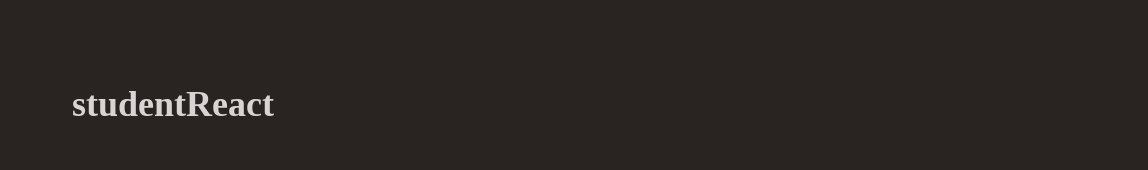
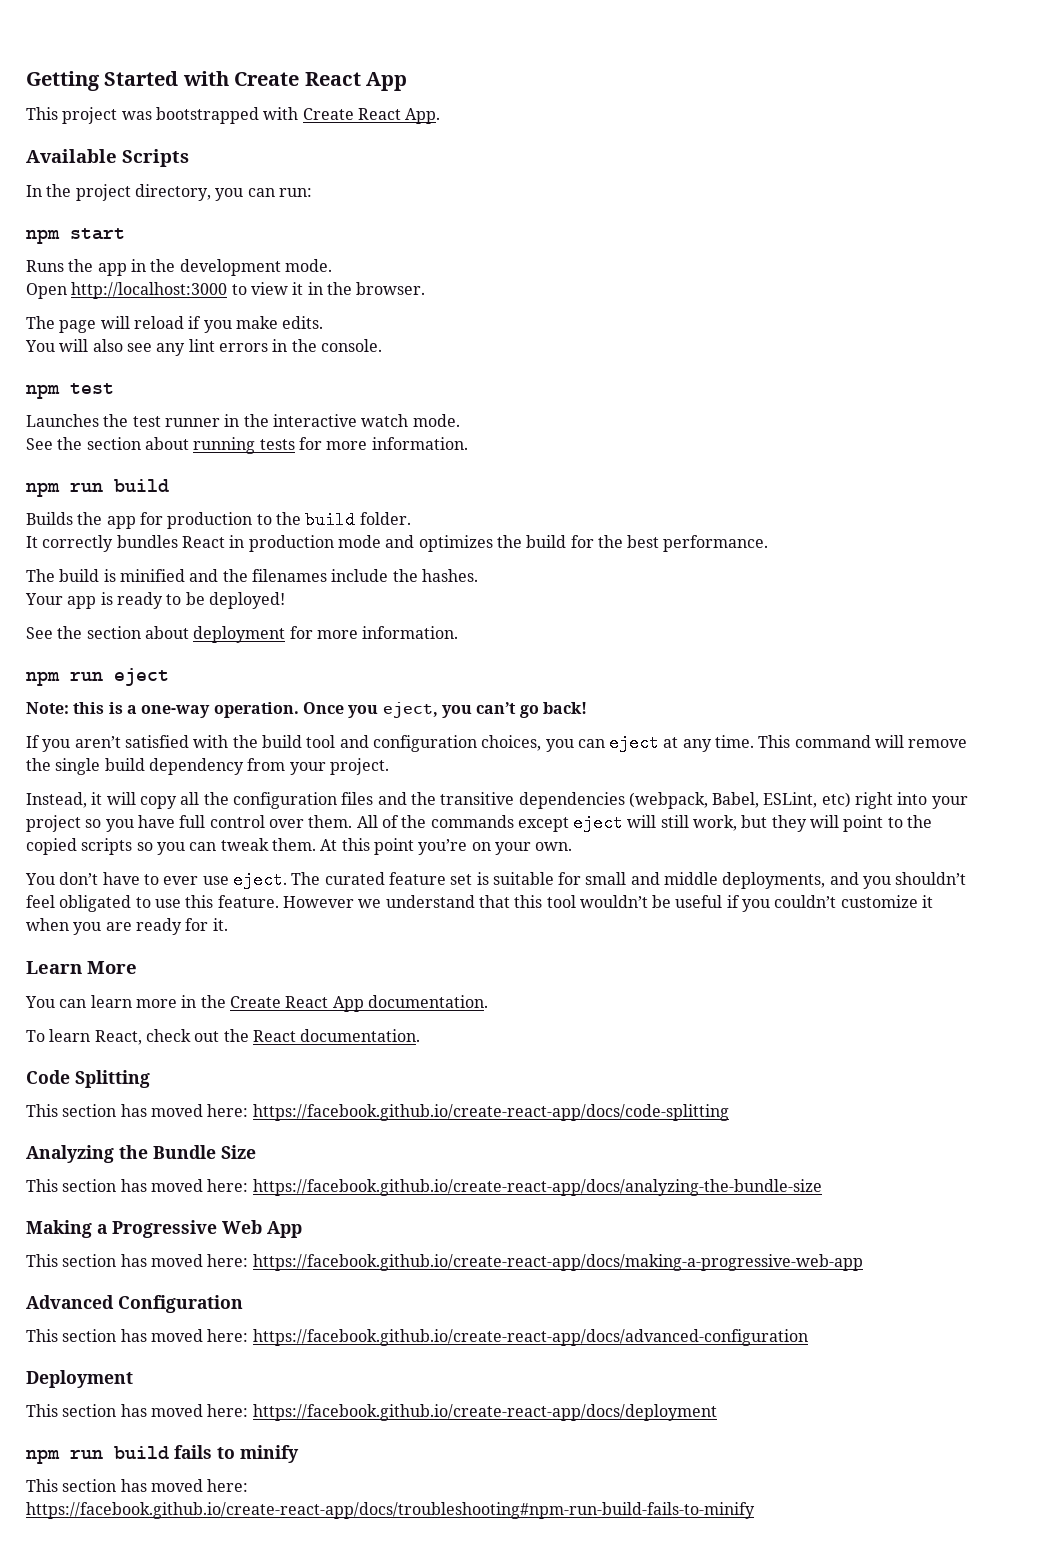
- studentReact
+ Getting Started with Create React App
+ This project was bootstrapped with Create React App.
+ Available Scripts
+ In the project directory, you can run:
+ npm start
+ Runs the app in the development mode.
+ Open http://localhost:3000 to view it in the browser.
+ The page will reload if you make edits.
+ You will also see any lint errors in the console.
+ npm test
+ Launches the test runner in the interactive watch mode.
+ See the section about running tests for more information.
+ npm run build
+ Builds the app for production to the build folder.
+ It correctly bundles React in production mode and optimizes the build for the best performance.
+ The build is minified and the filenames include the hashes.
+ Your app is ready to be deployed!
+ See the section about deployment for more information.
+ npm run eject
+ Note: this is a one-way operation. Once you eject, you can’t go back!
+ If you aren’t satisfied with the build tool and configuration choices, you can eject at any time. This command will remove the single build dependency from your project.
+ Instead, it will copy all the configuration files and the transitive dependencies (webpack, Babel, ESLint, etc) right into your project so you have full control over them. All of the commands except eject will still work, but they will point to the copied scripts so you can tweak them. At this point you’re on your own.
+ You don’t have to ever use eject. The curated feature set is suitable for small and middle deployments, and you shouldn’t feel obligated to use this feature. However we understand that this tool wouldn’t be useful if you couldn’t customize it when you are ready for it.
+ Learn More
+ You can learn more in the Create React App documentation.
+ To learn React, check out the React documentation.
+ Code Splitting
+ This section has moved here: https://facebook.github.io/create-react-app/docs/code-splitting
+ Analyzing the Bundle Size
+ This section has moved here: https://facebook.github.io/create-react-app/docs/analyzing-the-bundle-size
+ Making a Progressive Web App
+ This section has moved here: https://facebook.github.io/create-react-app/docs/making-a-progressive-web-app
+ Advanced Configuration
+ This section has moved here: https://facebook.github.io/create-react-app/docs/advanced-configuration
+ Deployment
+ This section has moved here: https://facebook.github.io/create-react-app/docs/deployment
+ npm run build fails to minify
+ This section has moved here: https://facebook.github.io/create-react-app/docs/troubleshooting#npm-run-build-fails-to-minify

